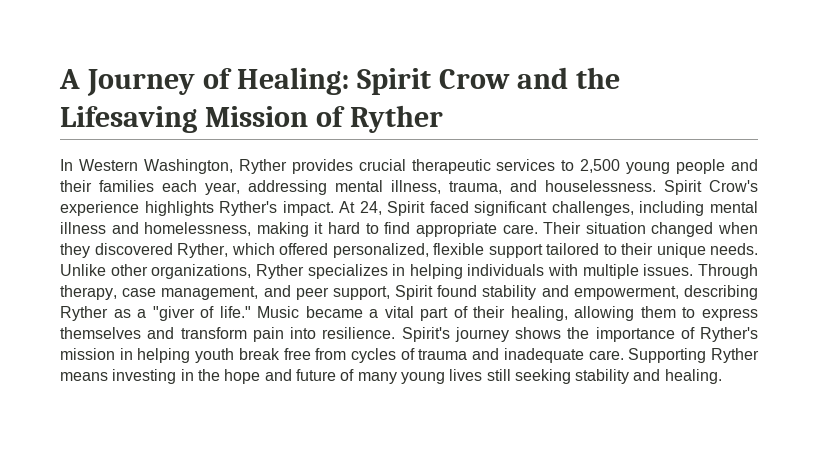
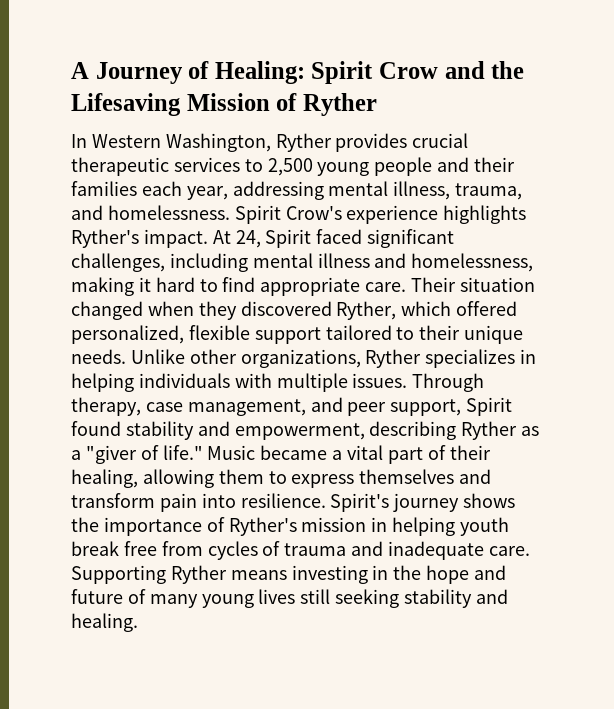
- In Western Washington, Ryther provides crucial therapeutic services to 2,500 young people and their families each year, addressing mental illness, trauma, and houselessness.
+ In Western Washington, Ryther provides crucial therapeutic services to 2,500 young people and their families each year, addressing mental illness, trauma, and homelessness.

